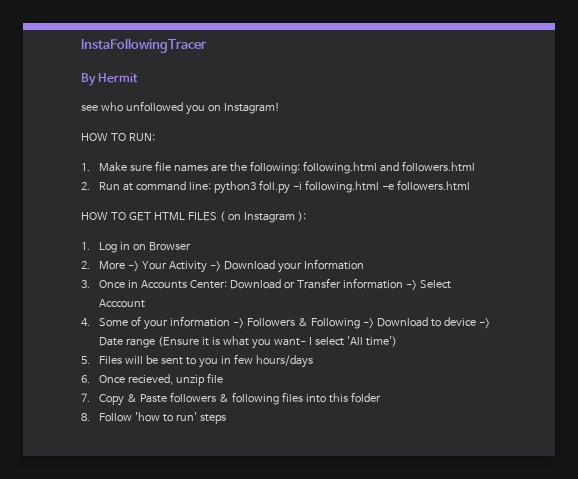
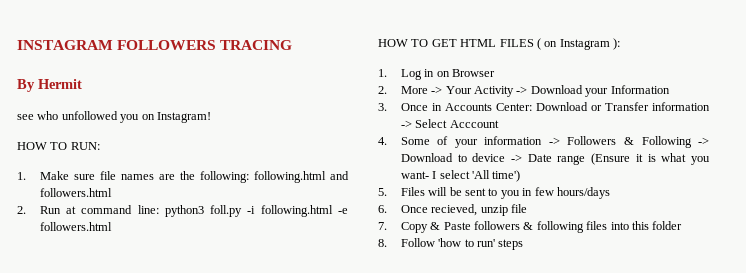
- InstaFollowingTracer
+ INSTAGRAM FOLLOWERS TRACING

